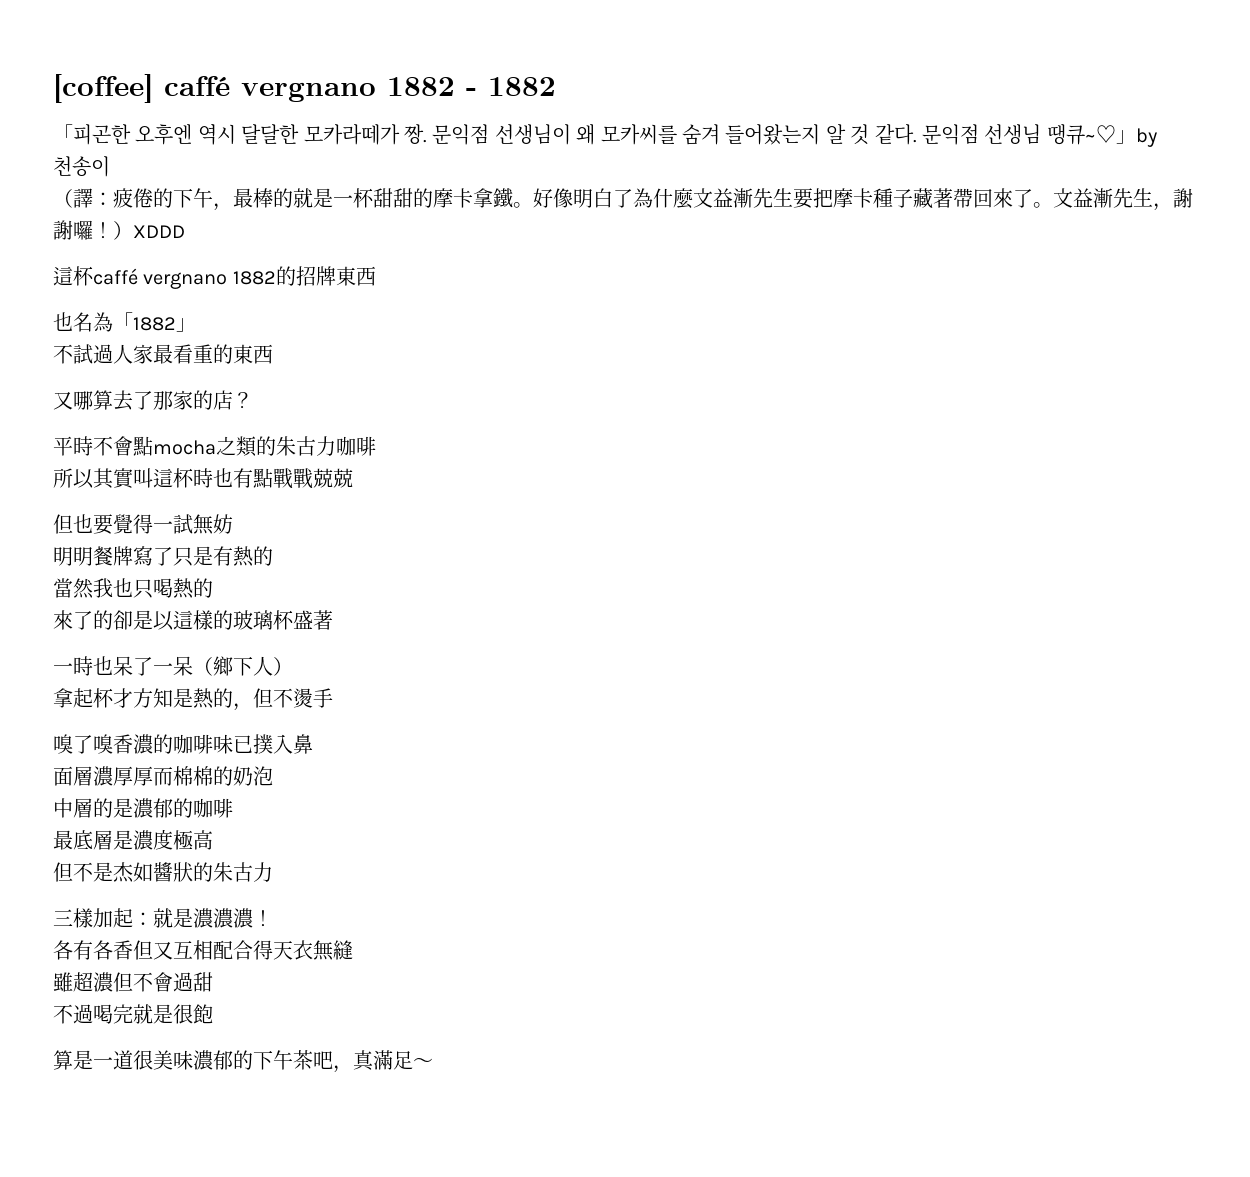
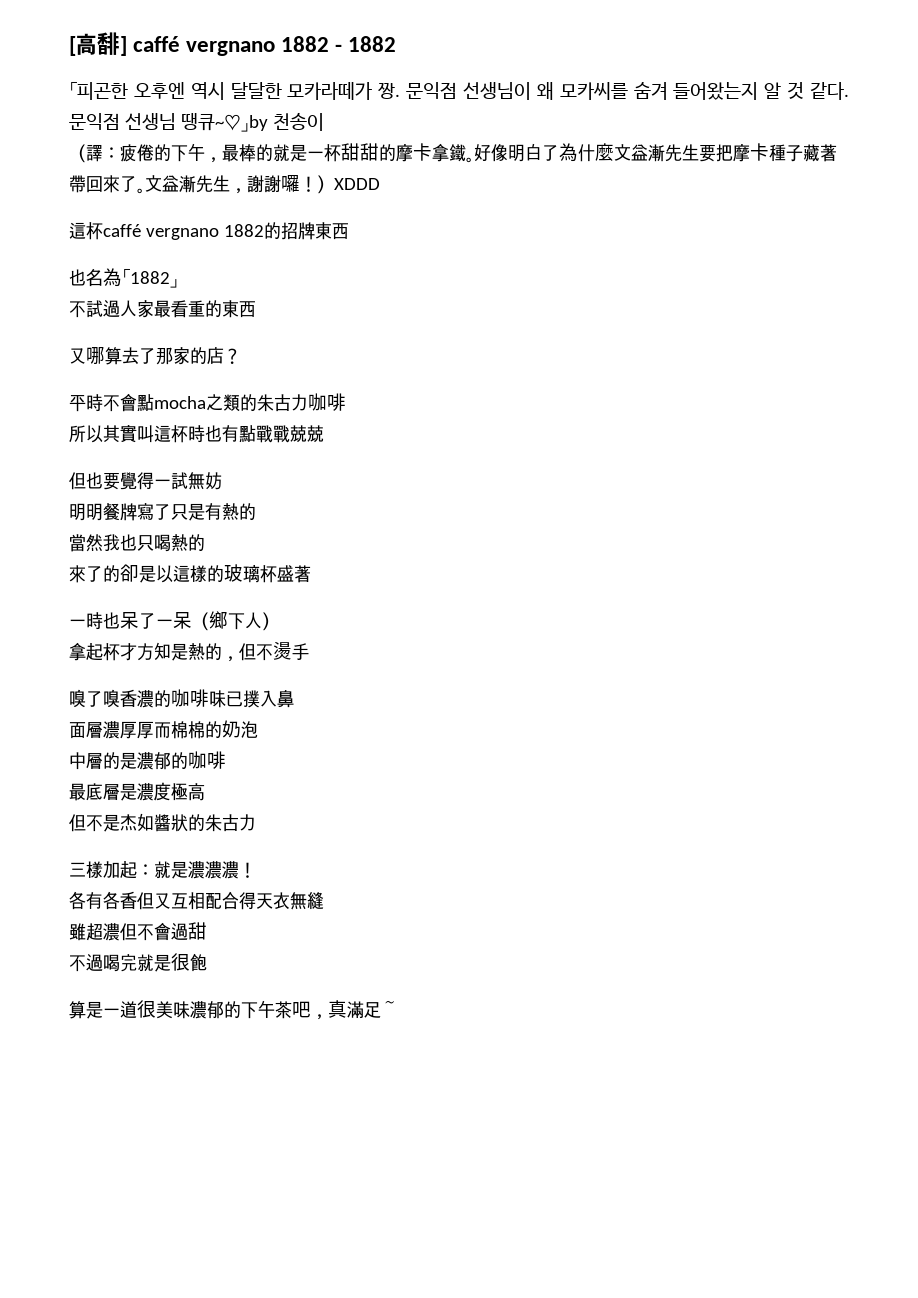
- [coffee] caffé vergnano 1882 - 1882
+ [高馡] caffé vergnano 1882 - 1882

